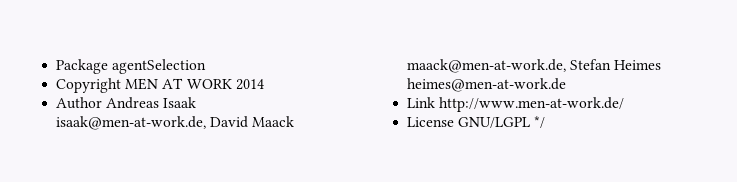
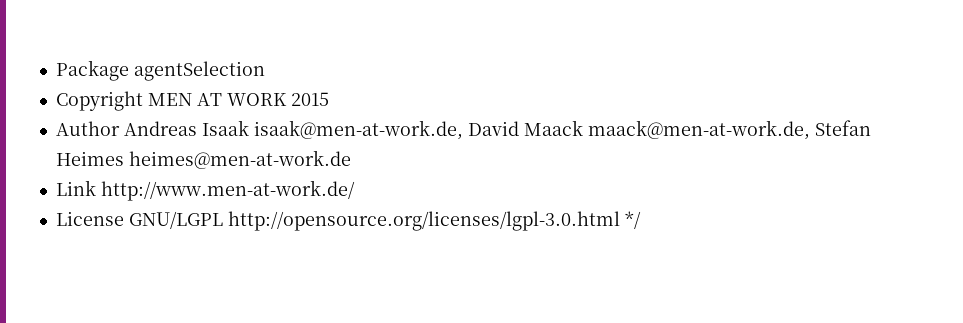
- Copyright MEN AT WORK 2014
+ Copyright MEN AT WORK 2015
- License GNU/LGPL */
+ License GNU/LGPL http://opensource.org/licenses/lgpl-3.0.html */

